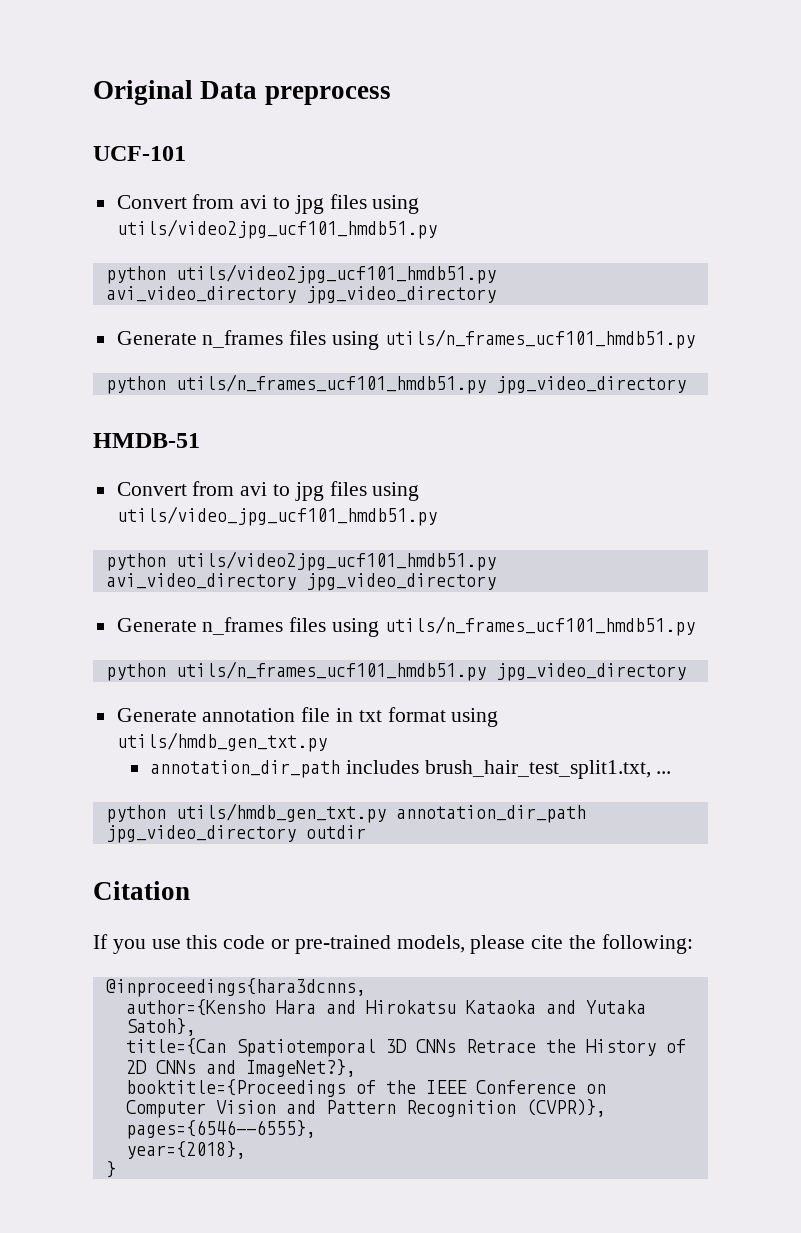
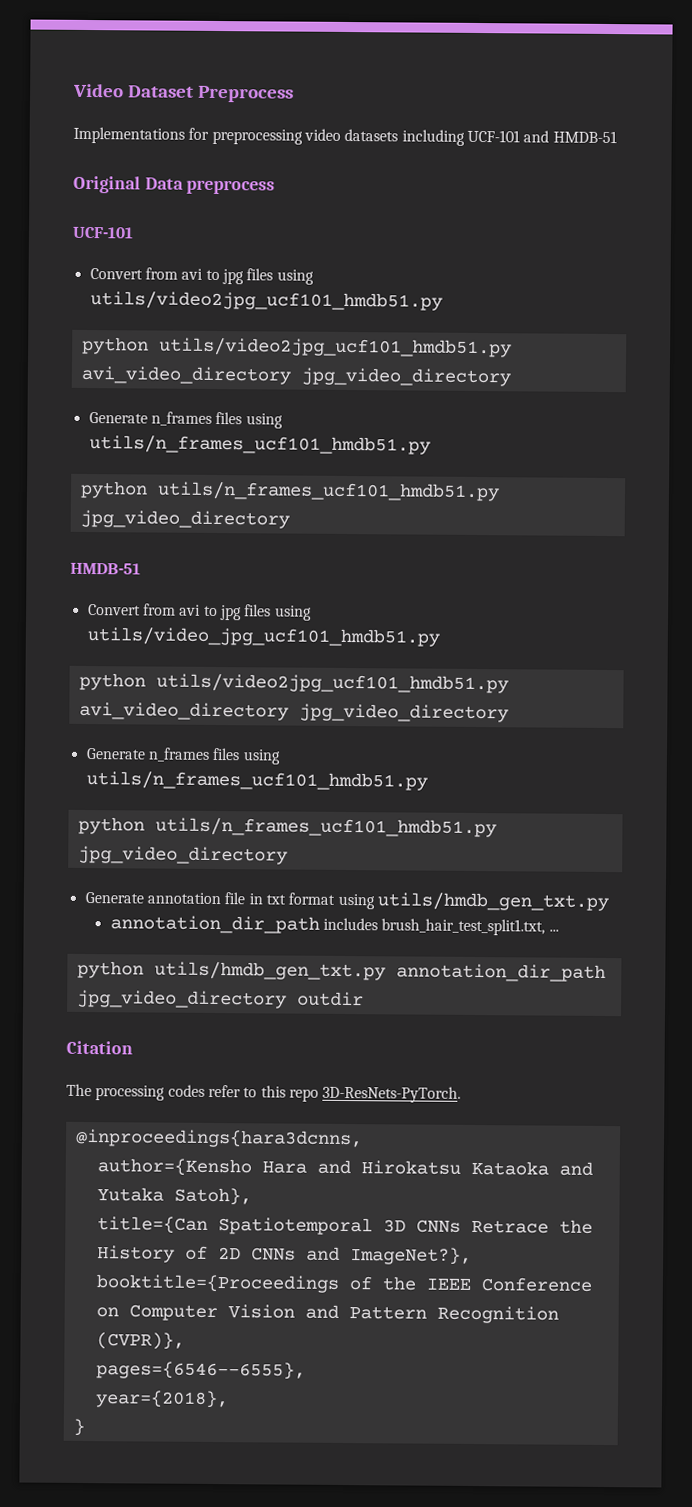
+ Video Dataset Preprocess
+ Implementations for preprocessing video datasets including UCF-101 and HMDB-51
- If you use this code or pre-trained models, please cite the following:
+ The processing codes refer to this repo 3D-ResNets-PyTorch.

